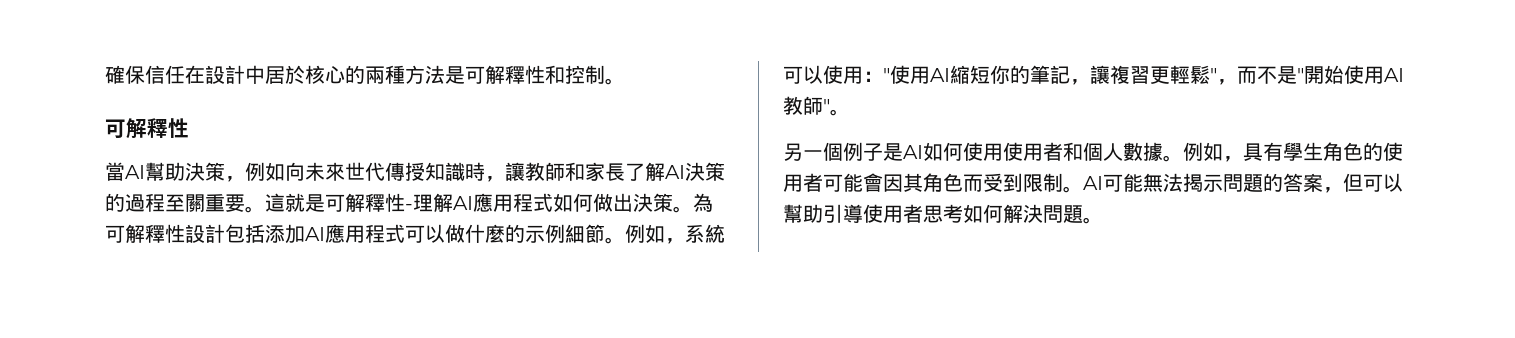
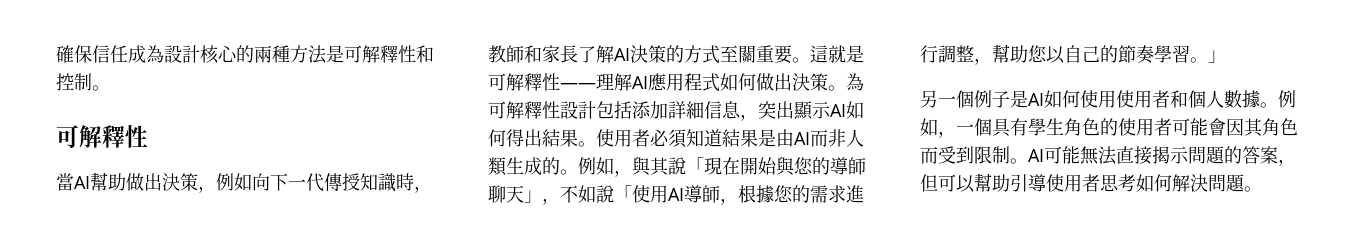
- 確保信任在設計中居於核心的兩種方法是可解釋性和控制。
+ 確保信任成為設計核心的兩種方法是可解釋性和控制。
- 當AI幫助決策，例如向未來世代傳授知識時，讓教師和家長了解AI決策的過程至關重要。
+ 當AI幫助做出決策，例如向下一代傳授知識時，教師和家長了解AI決策的方式至關重要。
- 這就是可解釋性-理解AI應用程式如何做出決策。
+ 這就是可解釋性——理解AI應用程式如何做出決策。
- 為可解釋性設計包括添加AI應用程式可以做什麼的示例細節。例如，系統可以使用："使用AI縮短你的筆記，讓複習更輕鬆"，而不是"開始使用AI教師"。
+ 為可解釋性設計包括添加詳細信息，突出顯示AI如何得出結果。使用者必須知道結果是由AI而非人類生成的。例如，與其說「現在開始與您的導師聊天」，不如說「使用AI導師，根據您的需求進行調整，幫助您以自己的節奏學習。」
- 例如，具有學生角色的使用者可能會因其角色而受到限制。
+ 例如，一個具有學生角色的使用者可能會因其角色而受到限制。
- AI可能無法揭示問題的答案，但可以幫助引導使用者思考如何解決問題。
+ AI可能無法直接揭示問題的答案，但可以幫助引導使用者思考如何解決問題。

